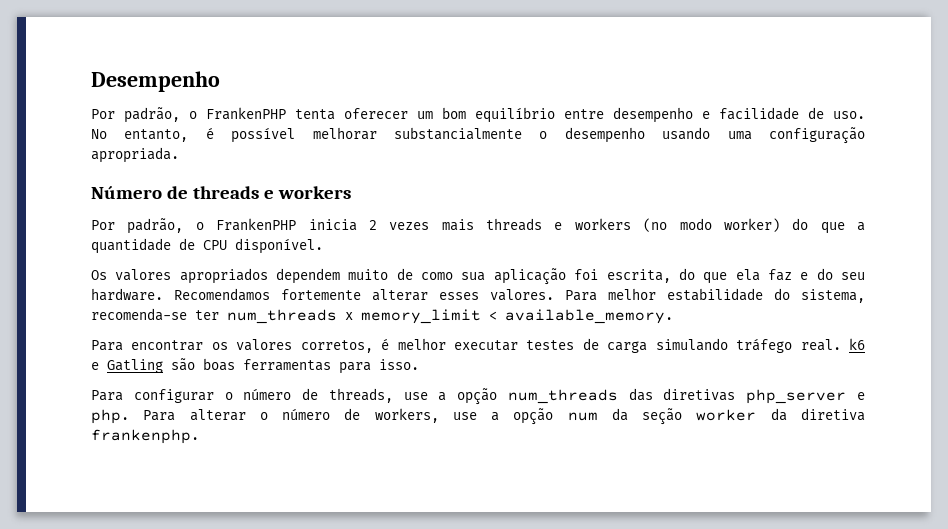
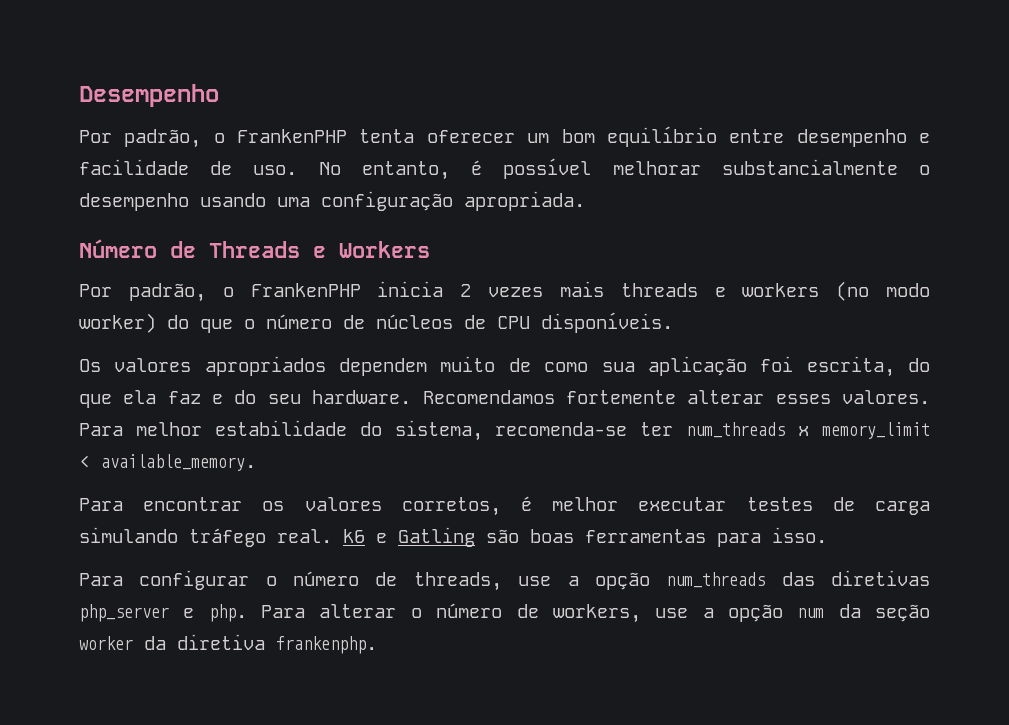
- Número de threads e workers
+ Número de Threads e Workers
- Por padrão, o FrankenPHP inicia 2 vezes mais threads e workers (no modo worker) do que a quantidade de CPU disponível.
+ Por padrão, o FrankenPHP inicia 2 vezes mais threads e workers (no modo worker) do que o número de núcleos de CPU disponíveis.

